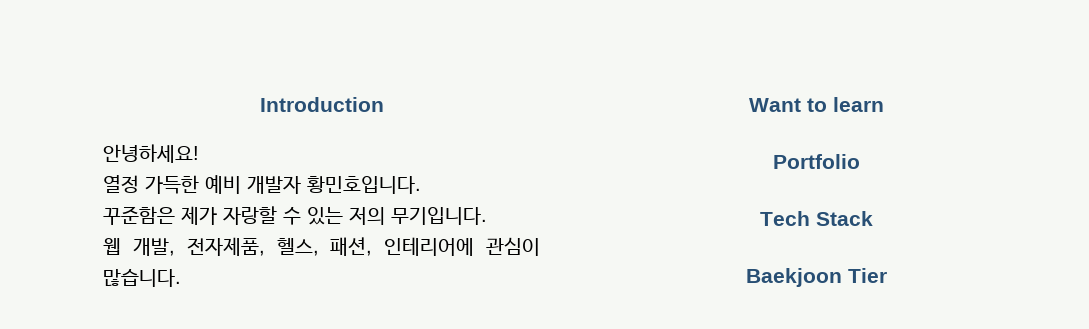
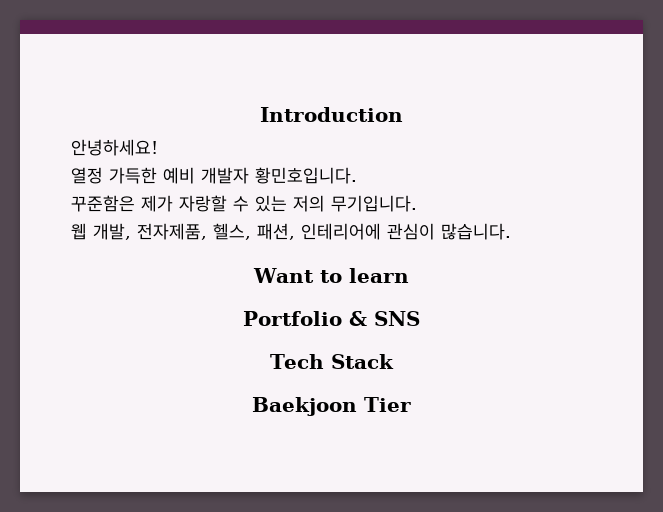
- Portfolio
+ Portfolio & SNS

